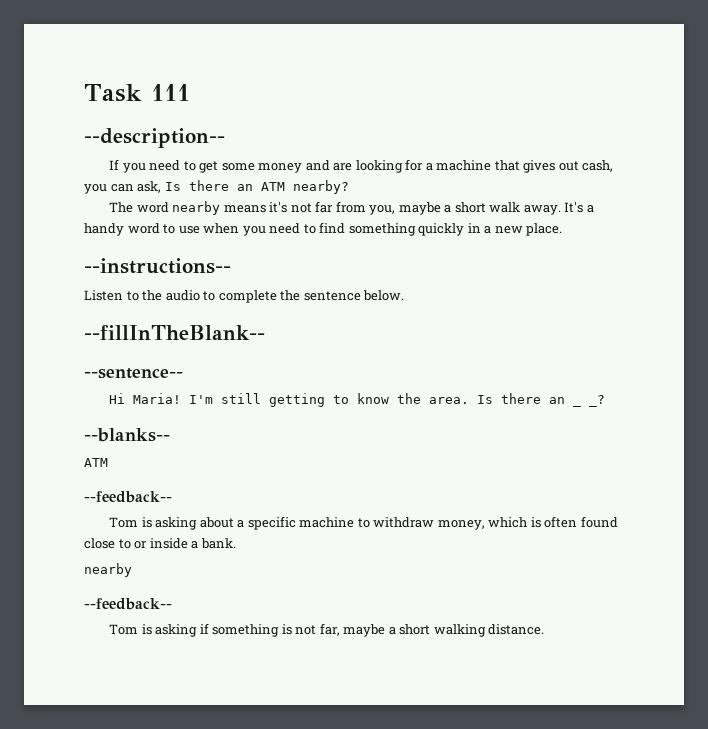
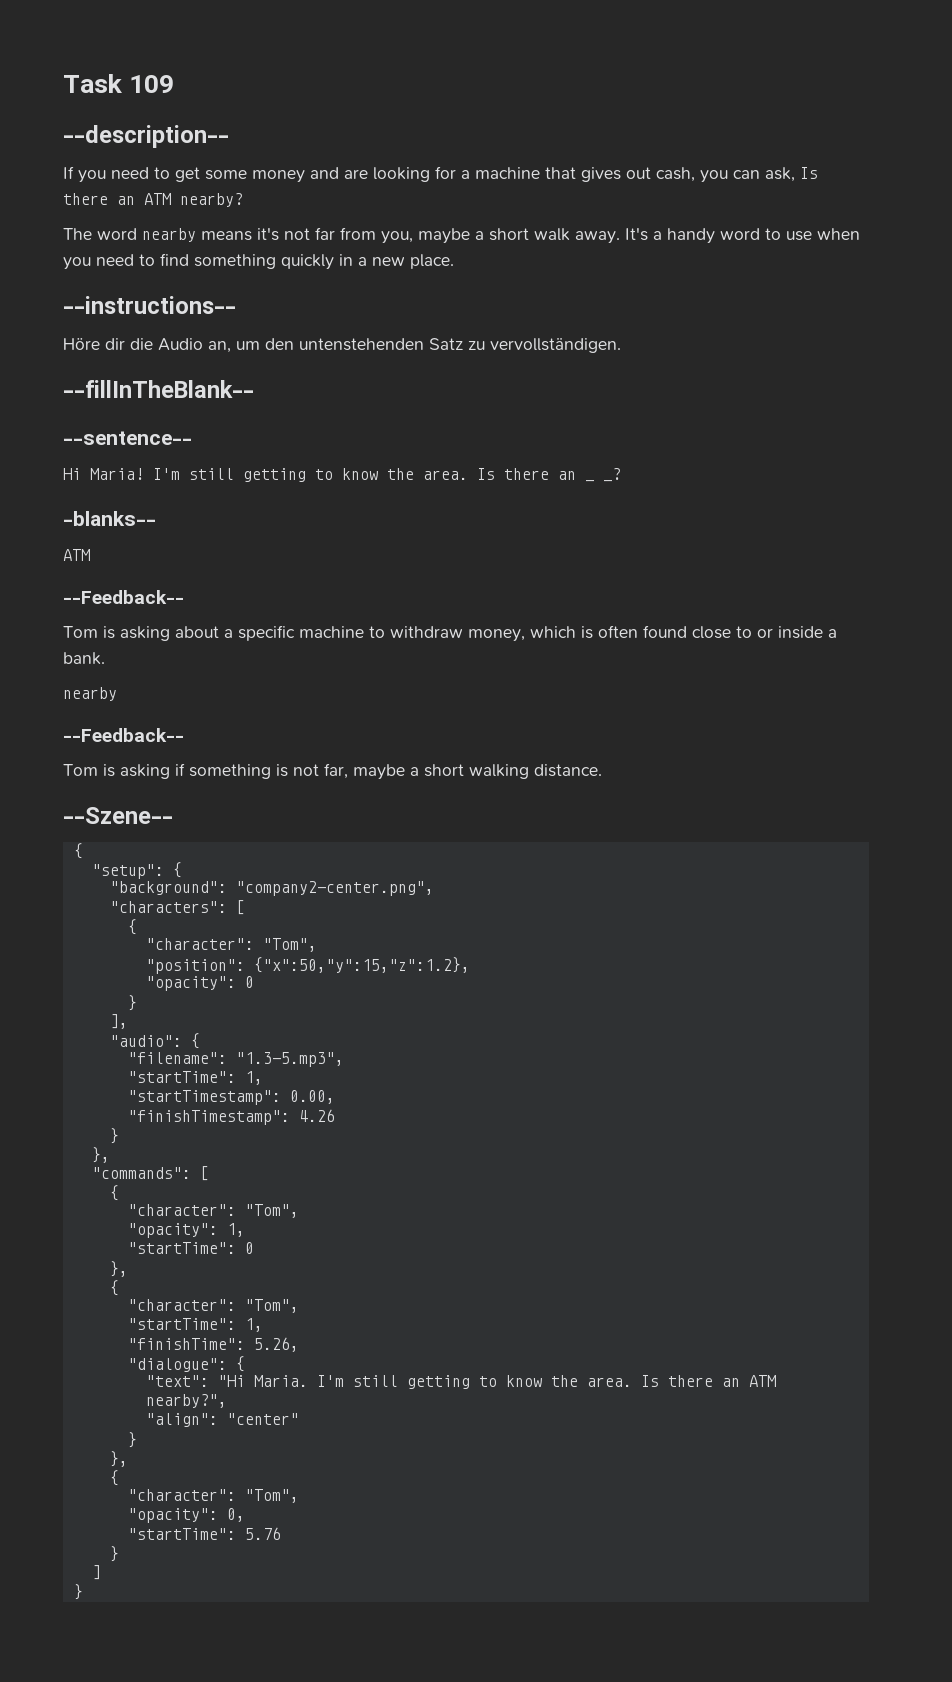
- Task 111
+ Task 109
- Listen to the audio to complete the sentence below.
+ Höre dir die Audio an, um den untenstehenden Satz zu vervollständigen.
- --blanks--
+ -blanks--
  ATM
- --feedback--
+ --Feedback--
  Tom is asking about a specific machine to withdraw money, which is often found close to or inside a bank.
  nearby
- --feedback--
+ --Feedback--
+ --Szene--
+ {
+ "setup": {
+ "background": "company2-center.png",
+ "characters": [
+ {
+ "character": "Tom",
+ "position": {"x":50,"y":15,"z":1.2},
+ "opacity": 0
+ }
+ ],
+ "audio": {
+ "filename": "1.3-5.mp3",
+ "startTime": 1,
+ "startTimestamp": 0.00,
+ "finishTimestamp": 4.26
+ }
+ },
+ "commands": [
+ {
+ "character": "Tom",
+ "opacity": 1,
+ "startTime": 0
+ },
+ {
+ "character": "Tom",
+ "startTime": 1,
+ "finishTime": 5.26,
+ "dialogue": {
+ "text": "Hi Maria. I'm still getting to know the area. Is there an ATM nearby?",
+ "align": "center"
+ }
+ },
+ {
+ "character": "Tom",
+ "opacity": 0,
+ "startTime": 5.76
+ }
+ ]
+ }

